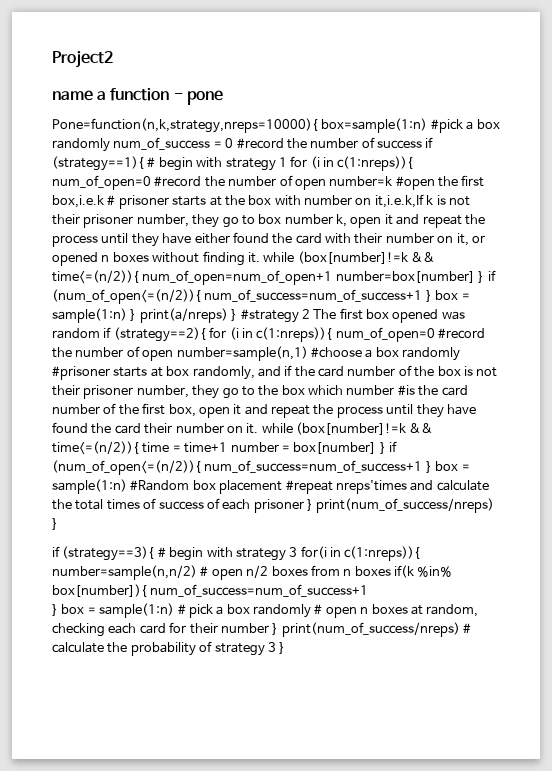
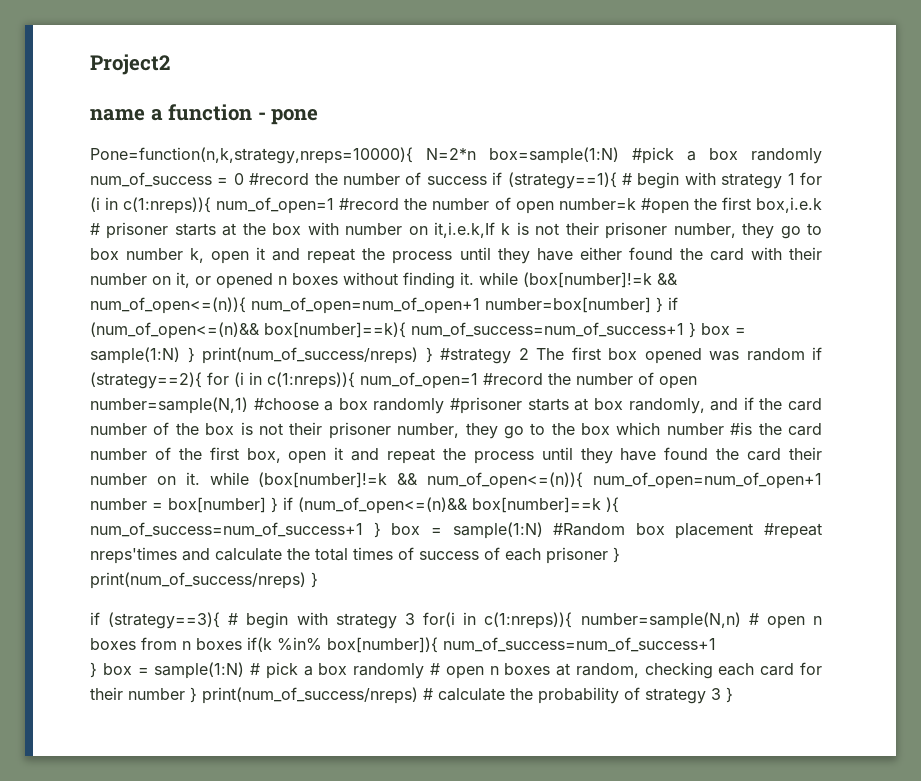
- Pone=function(n,k,strategy,nreps=10000){ box=sample(1:n) #pick a box randomly num_of_success = 0 #record the number of success if (strategy==1){ # begin with strategy 1 for (i in c(1:nreps)){ num_of_open=0 #record the number of open number=k #open the first box,i.e.k # prisoner starts at the box with number on it,i.e.k,If k is not their prisoner number, they go to box number k, open it and repeat the process until they have either found the card with their number on it, or opened n boxes without finding it. while (box[number]!=k && time<=(n/2)){ num_of_open=num_of_open+1 number=box[number] } if (num_of_open<=(n/2)){ num_of_success=num_of_success+1 } box = sample(1:n) } print(a/nreps) } #strategy 2 The first box opened was random if (strategy==2){ for (i in c(1:nreps)){ num_of_open=0 #record the number of open number=sample(n,1) #choose a box randomly #prisoner starts at box randomly, and if the card number of the box is not their prisoner number, they go to the box which number #is the card number of the first box, open it and repeat the process until they have found the card their number on it. while (box[number]!=k && time<=(n/2)){ time = time+1 number = box[number] } if (num_of_open<=(n/2)){ num_of_success=num_of_success+1 } box = sample(1:n) #Random box placement #repeat nreps'times and calculate the total times of success of each prisoner } print(num_of_success/nreps) }
+ Pone=function(n,k,strategy,nreps=10000){ N=2*n box=sample(1:N) #pick a box randomly num_of_success = 0 #record the number of success if (strategy==1){ # begin with strategy 1 for (i in c(1:nreps)){ num_of_open=1 #record the number of open number=k #open the first box,i.e.k # prisoner starts at the box with number on it,i.e.k,If k is not their prisoner number, they go to box number k, open it and repeat the process until they have either found the card with their number on it, or opened n boxes without finding it. while (box[number]!=k && num_of_open<=(n)){ num_of_open=num_of_open+1 number=box[number] } if (num_of_open<=(n)&& box[number]==k){ num_of_success=num_of_success+1 } box = sample(1:N) } print(num_of_success/nreps) } #strategy 2 The first box opened was random if (strategy==2){ for (i in c(1:nreps)){ num_of_open=1 #record the number of open number=sample(N,1) #choose a box randomly #prisoner starts at box randomly, and if the card number of the box is not their prisoner number, they go to the box which number #is the card number of the first box, open it and repeat the process until they have found the card their number on it. while (box[number]!=k && num_of_open<=(n)){ num_of_open=num_of_open+1 number = box[number] } if (num_of_open<=(n)&& box[number]==k ){ num_of_success=num_of_success+1 } box = sample(1:N) #Random box placement #repeat nreps'times and calculate the total times of success of each prisoner } print(num_of_success/nreps) }
- if (strategy==3){ # begin with strategy 3 for(i in c(1:nreps)){ number=sample(n,n/2) # open n/2 boxes from n boxes if(k %in% box[number]){ num_of_success=num_of_success+1
+ if (strategy==3){ # begin with strategy 3 for(i in c(1:nreps)){ number=sample(N,n) # open n boxes from n boxes if(k %in% box[number]){ num_of_success=num_of_success+1
- } box = sample(1:n) # pick a box randomly # open n boxes at random, checking each card for their number } print(num_of_success/nreps) # calculate the probability of strategy 3 }
+ } box = sample(1:N) # pick a box randomly # open n boxes at random, checking each card for their number } print(num_of_success/nreps) # calculate the probability of strategy 3 }

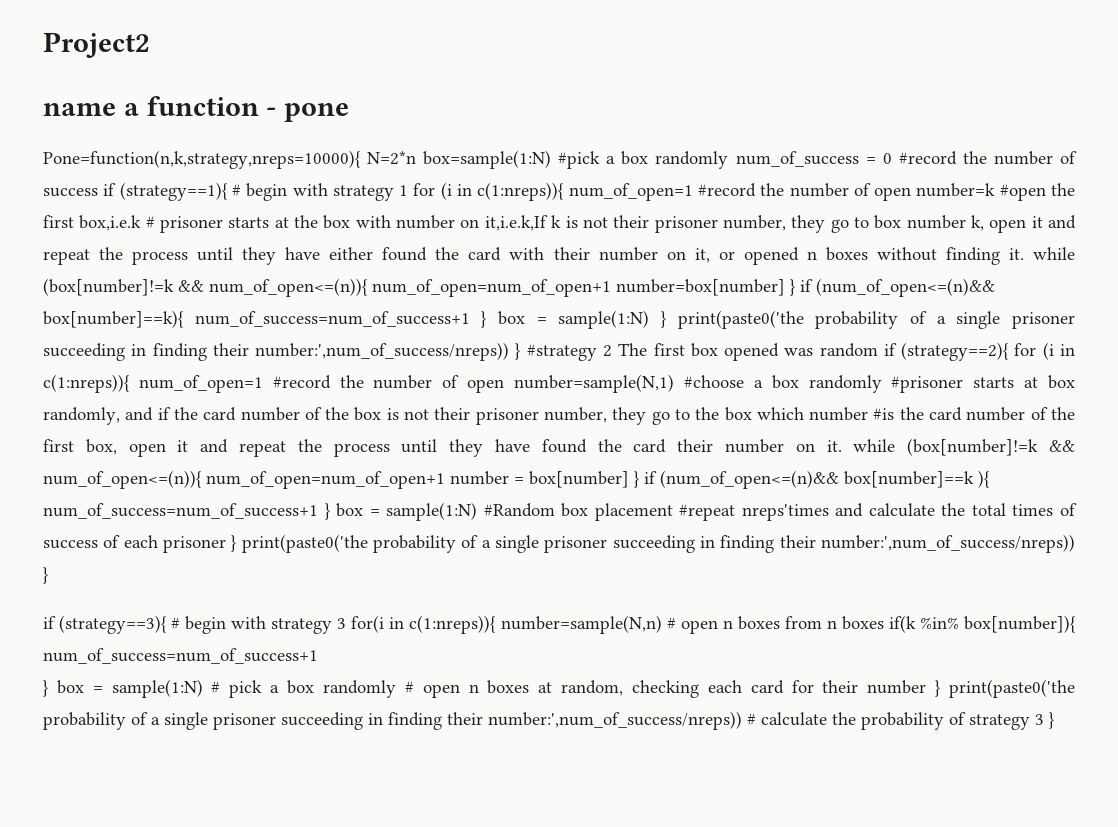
- Pone=function(n,k,strategy,nreps=10000){ N=2*n box=sample(1:N) #pick a box randomly num_of_success = 0 #record the number of success if (strategy==1){ # begin with strategy 1 for (i in c(1:nreps)){ num_of_open=1 #record the number of open number=k #open the first box,i.e.k # prisoner starts at the box with number on it,i.e.k,If k is not their prisoner number, they go to box number k, open it and repeat the process until they have either found the card with their number on it, or opened n boxes without finding it. while (box[number]!=k && num_of_open<=(n)){ num_of_open=num_of_open+1 number=box[number] } if (num_of_open<=(n)&& box[number]==k){ num_of_success=num_of_success+1 } box = sample(1:N) } print(num_of_success/nreps) } #strategy 2 The first box opened was random if (strategy==2){ for (i in c(1:nreps)){ num_of_open=1 #record the number of open number=sample(N,1) #choose a box randomly #prisoner starts at box randomly, and if the card number of the box is not their prisoner number, they go to the box which number #is the card number of the first box, open it and repeat the process until they have found the card their number on it. while (box[number]!=k && num_of_open<=(n)){ num_of_open=num_of_open+1 number = box[number] } if (num_of_open<=(n)&& box[number]==k ){ num_of_success=num_of_success+1 } box = sample(1:N) #Random box placement #repeat nreps'times and calculate the total times of success of each prisoner } print(num_of_success/nreps) }
+ Pone=function(n,k,strategy,nreps=10000){ N=2*n box=sample(1:N) #pick a box randomly num_of_success = 0 #record the number of success if (strategy==1){ # begin with strategy 1 for (i in c(1:nreps)){ num_of_open=1 #record the number of open number=k #open the first box,i.e.k # prisoner starts at the box with number on it,i.e.k,If k is not their prisoner number, they go to box number k, open it and repeat the process until they have either found the card with their number on it, or opened n boxes without finding it. while (box[number]!=k && num_of_open<=(n)){ num_of_open=num_of_open+1 number=box[number] } if (num_of_open<=(n)&& box[number]==k){ num_of_success=num_of_success+1 } box = sample(1:N) } print(paste0('the probability of a single prisoner succeeding in finding their number:',num_of_success/nreps)) } #strategy 2 The first box opened was random if (strategy==2){ for (i in c(1:nreps)){ num_of_open=1 #record the number of open number=sample(N,1) #choose a box randomly #prisoner starts at box randomly, and if the card number of the box is not their prisoner number, they go to the box which number #is the card number of the first box, open it and repeat the process until they have found the card their number on it. while (box[number]!=k && num_of_open<=(n)){ num_of_open=num_of_open+1 number = box[number] } if (num_of_open<=(n)&& box[number]==k ){ num_of_success=num_of_success+1 } box = sample(1:N) #Random box placement #repeat nreps'times and calculate the total times of success of each prisoner } print(paste0('the probability of a single prisoner succeeding in finding their number:',num_of_success/nreps)) }
- } box = sample(1:N) # pick a box randomly # open n boxes at random, checking each card for their number } print(num_of_success/nreps) # calculate the probability of strategy 3 }
+ } box = sample(1:N) # pick a box randomly # open n boxes at random, checking each card for their number } print(paste0('the probability of a single prisoner succeeding in finding their number:',num_of_success/nreps)) # calculate the probability of strategy 3 }

